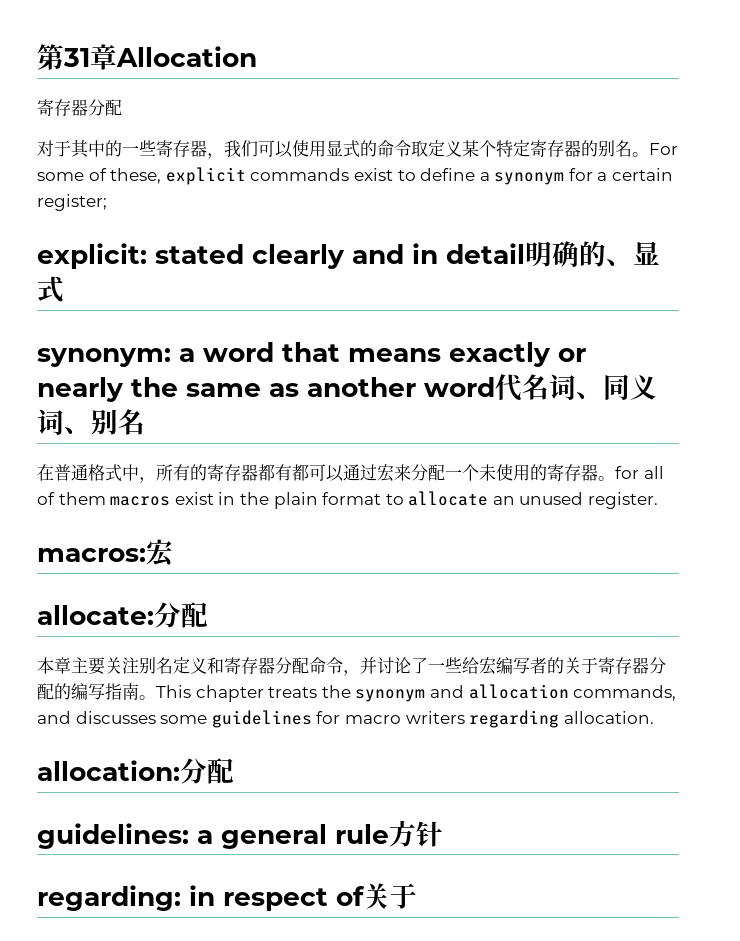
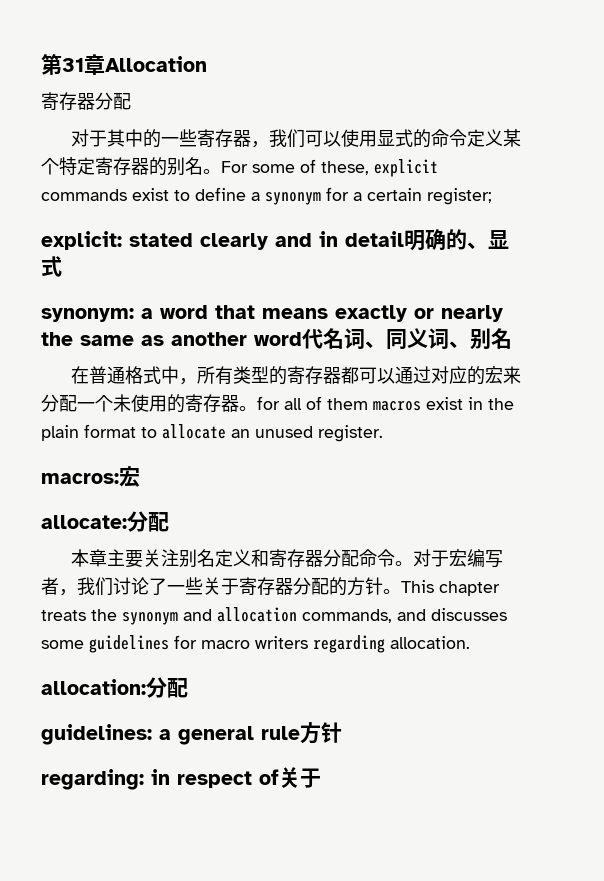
- 对于其中的一些寄存器，我们可以使用显式的命令取定义某个特定寄存器的别名。
+ 对于其中的一些寄存器，我们可以使用显式的命令定义某个特定寄存器的别名。
- 在普通格式中，所有的寄存器都有都可以通过宏来分配一个未使用的寄存器。for all of them macros exist in the plain format to allocate an unused register.
+ 在普通格式中，所有类型的寄存器都可以通过对应的宏来分配一个未使用的寄存器。for all of them macros exist in the plain format to allocate an unused register.
- 本章主要关注别名定义和寄存器分配命令，并讨论了一些给宏编写者的关于寄存器分配的编写指南。
+ 本章主要关注别名定义和寄存器分配命令。对于宏编写者，我们讨论了一些关于寄存器分配的方针。

